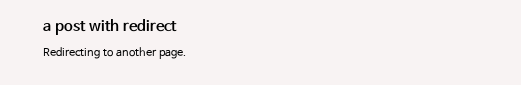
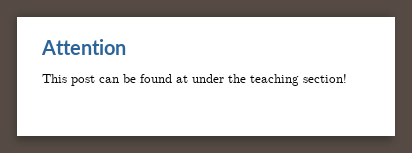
- a post with redirect
- Redirecting to another page.
+ Attention
+ This post can be found at under the teaching section!

